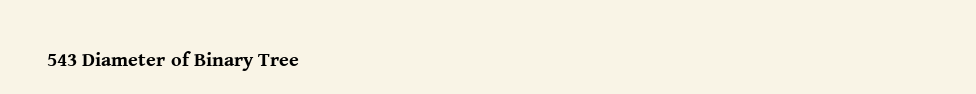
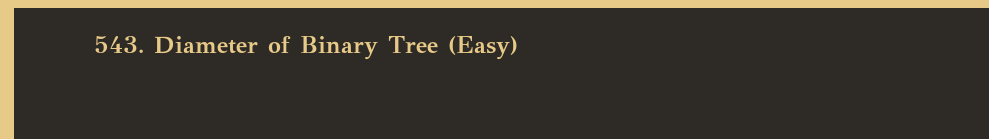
- 543 Diameter of Binary Tree
+ 543. Diameter of Binary Tree (Easy)

